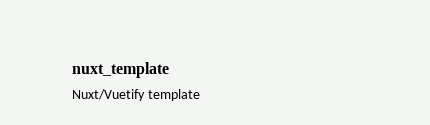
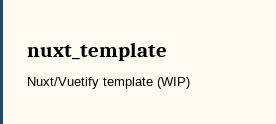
- Nuxt/Vuetify template
+ Nuxt/Vuetify template (WIP)

